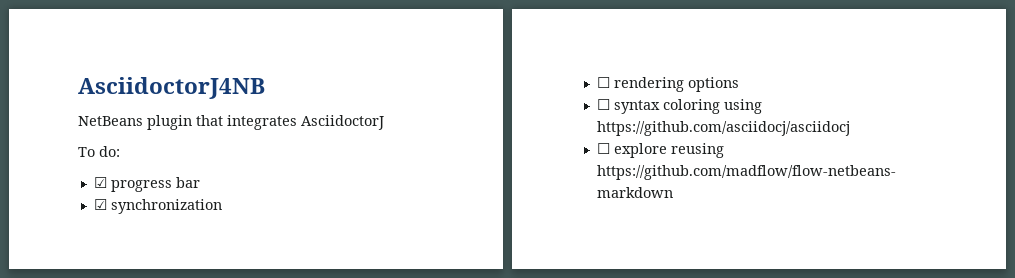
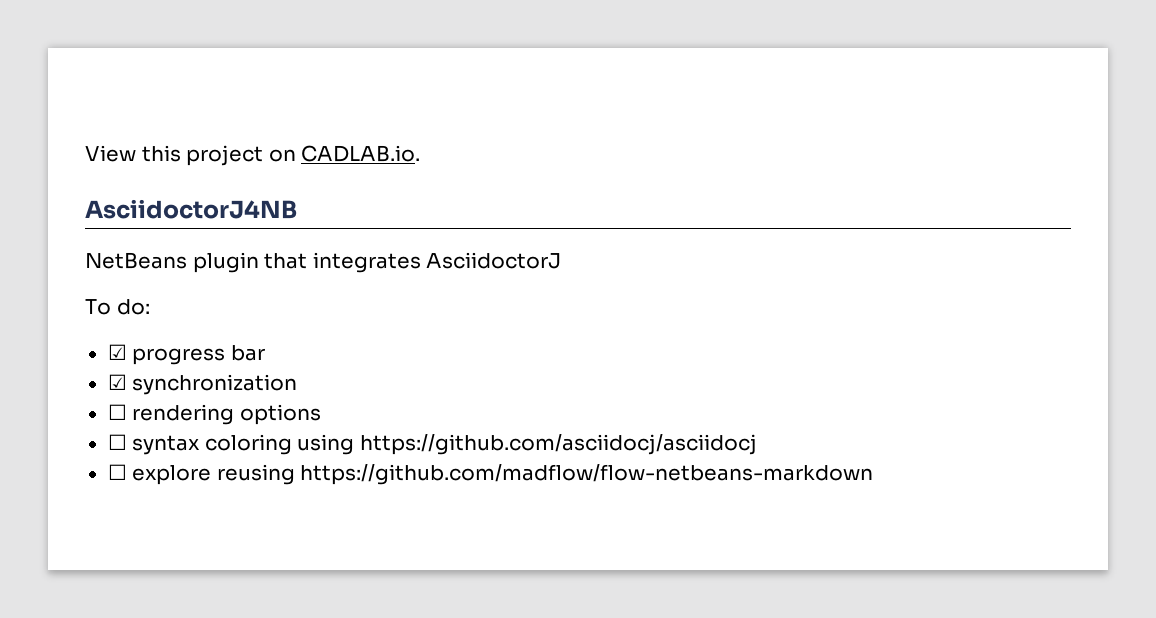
+ View this project on CADLAB.io.

